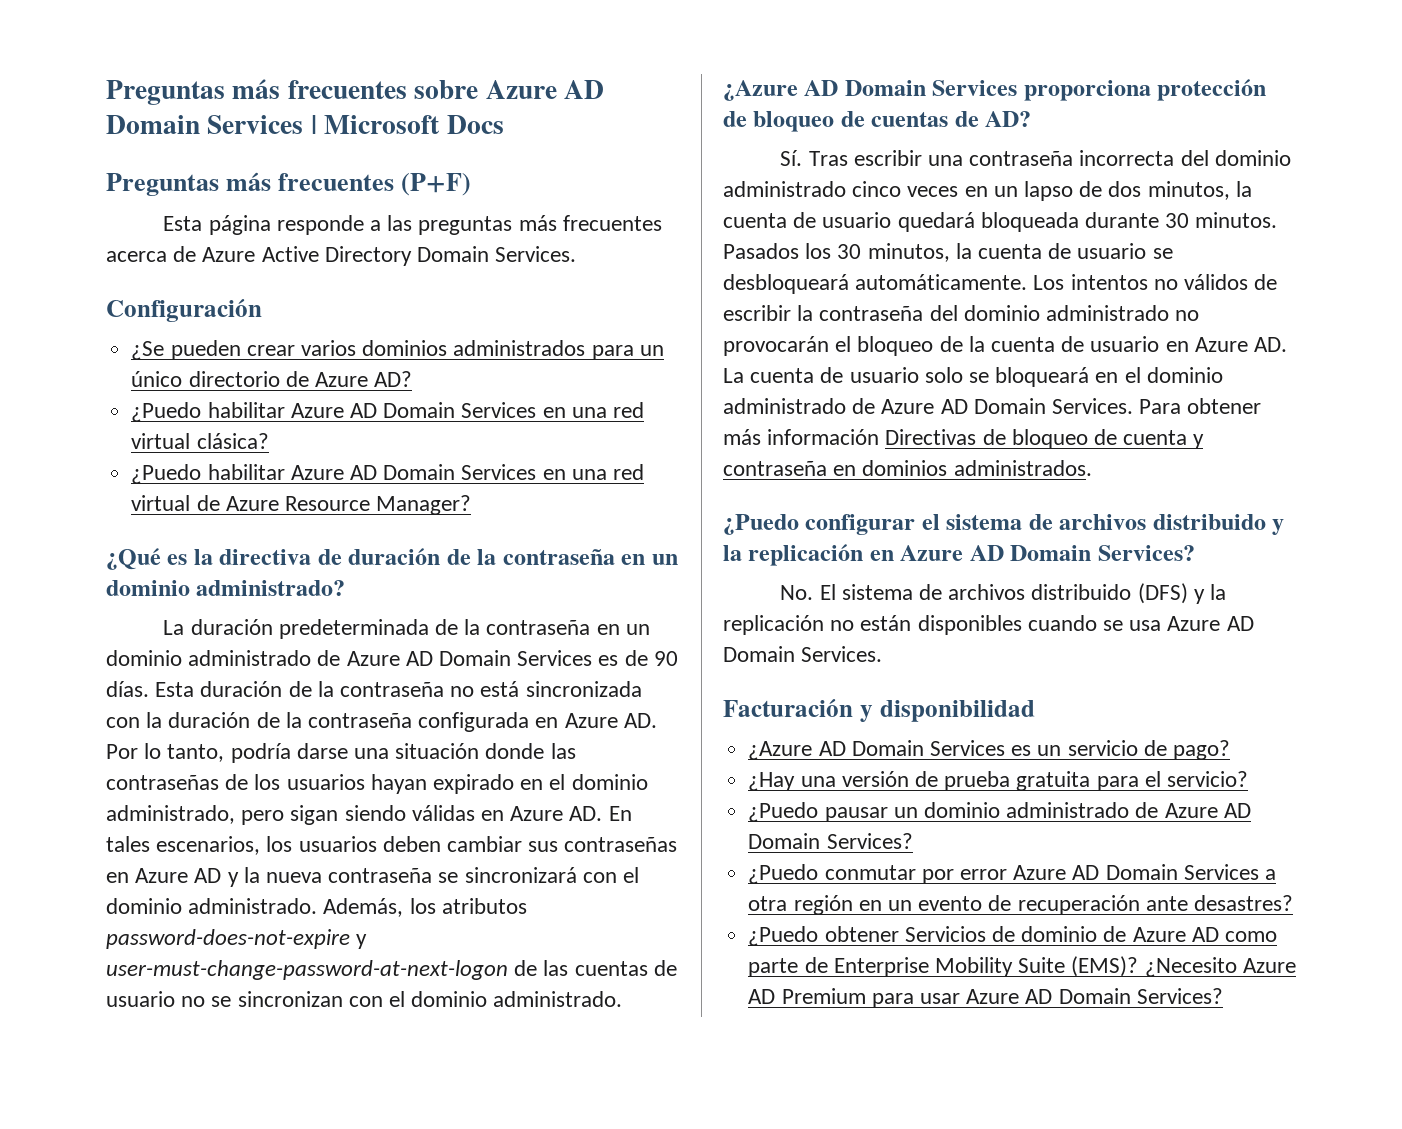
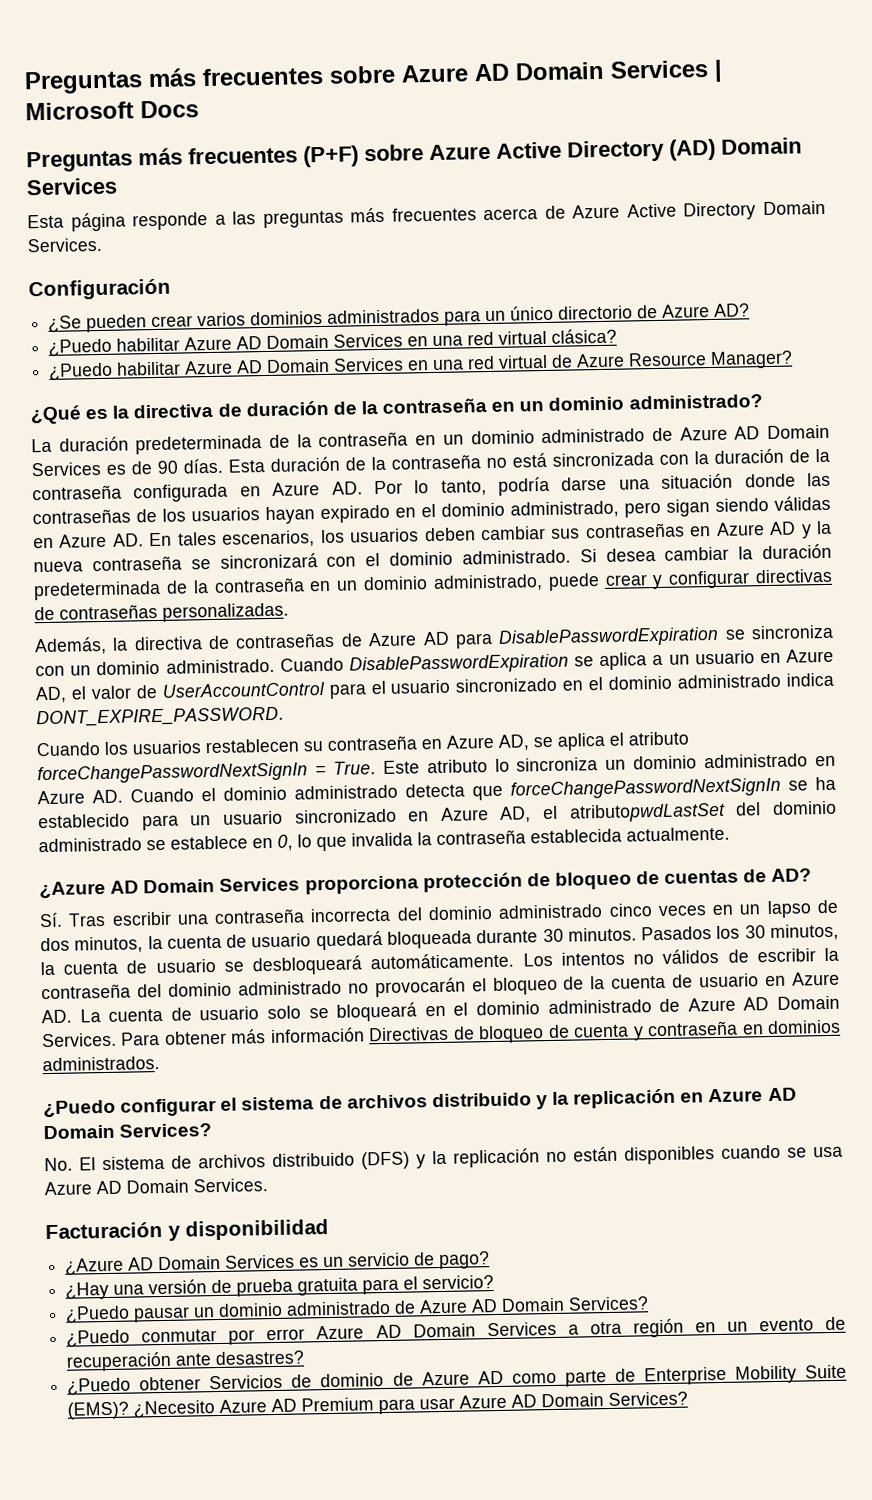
- Preguntas más frecuentes (P+F)
+ Preguntas más frecuentes (P+F) sobre Azure Active Directory (AD) Domain Services
- Además, los atributos password-does-not-expire y user-must-change-password-at-next-logon de las cuentas de usuario no se sincronizan con el dominio administrado.
+ Si desea cambiar la duración predeterminada de la contraseña en un dominio administrado, puede crear y configurar directivas de contraseñas personalizadas.
+ Además, la directiva de contraseñas de Azure AD para DisablePasswordExpiration se sincroniza con un dominio administrado. Cuando DisablePasswordExpiration se aplica a un usuario en Azure AD, el valor de UserAccountControl para el usuario sincronizado en el dominio administrado indica DONT_EXPIRE_PASSWORD.
+ Cuando los usuarios restablecen su contraseña en Azure AD, se aplica el atributo forceChangePasswordNextSignIn = True. Este atributo lo sincroniza un dominio administrado en Azure AD. Cuando el dominio administrado detecta que forceChangePasswordNextSignIn se ha establecido para un usuario sincronizado en Azure AD, el atributopwdLastSet del dominio administrado se establece en 0, lo que invalida la contraseña establecida actualmente.

